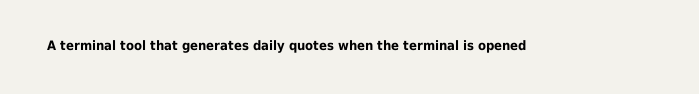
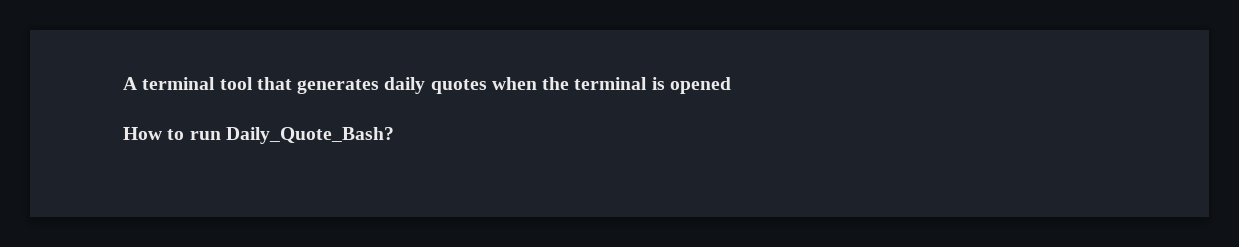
+ How to run Daily_Quote_Bash?

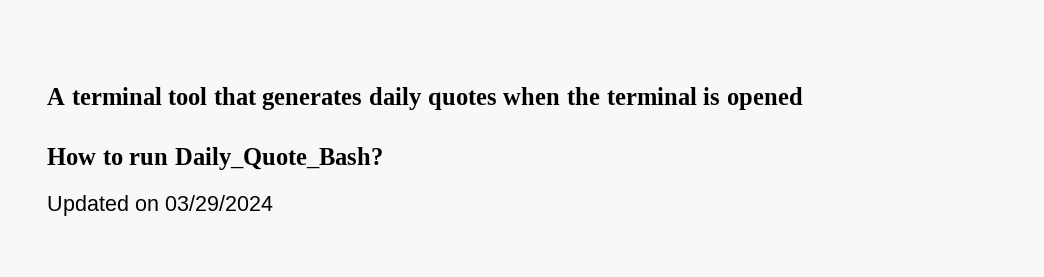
+ Updated on 03/29/2024

